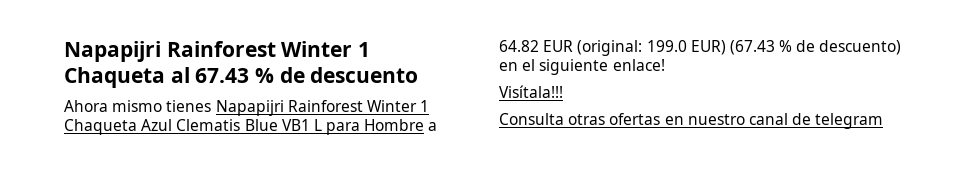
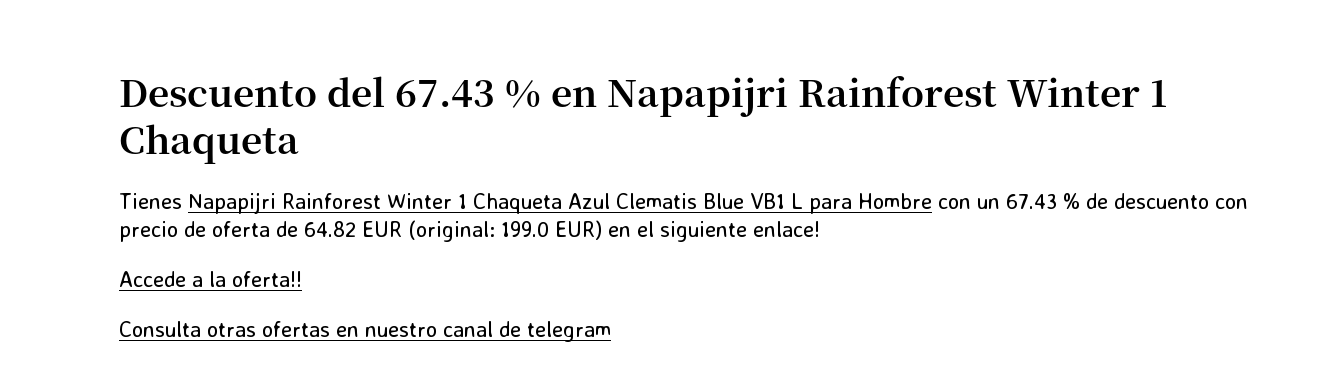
- Napapijri Rainforest Winter 1 Chaqueta al 67.43 % de descuento
- Ahora mismo tienes Napapijri Rainforest Winter 1 Chaqueta Azul Clematis Blue VB1 L para Hombre a 64.82 EUR (original: 199.0 EUR) (67.43 % de descuento) en el siguiente enlace!
+ Descuento del 67.43 % en Napapijri Rainforest Winter 1 Chaqueta
+ Tienes Napapijri Rainforest Winter 1 Chaqueta Azul Clematis Blue VB1 L para Hombre con un 67.43 % de descuento con precio de oferta de 64.82 EUR (original: 199.0 EUR) en el siguiente enlace!
- Visítala!!!
+ Accede a la oferta!!

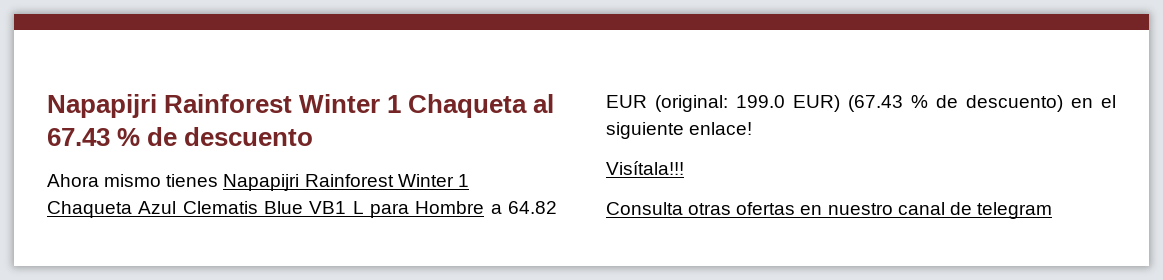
- Descuento del 67.43 % en Napapijri Rainforest Winter 1 Chaqueta
- Tienes Napapijri Rainforest Winter 1 Chaqueta Azul Clematis Blue VB1 L para Hombre con un 67.43 % de descuento con precio de oferta de 64.82 EUR (original: 199.0 EUR) en el siguiente enlace!
+ Napapijri Rainforest Winter 1 Chaqueta al 67.43 % de descuento
+ Ahora mismo tienes Napapijri Rainforest Winter 1 Chaqueta Azul Clematis Blue VB1 L para Hombre a 64.82 EUR (original: 199.0 EUR) (67.43 % de descuento) en el siguiente enlace!
- Accede a la oferta!!
+ Visítala!!!

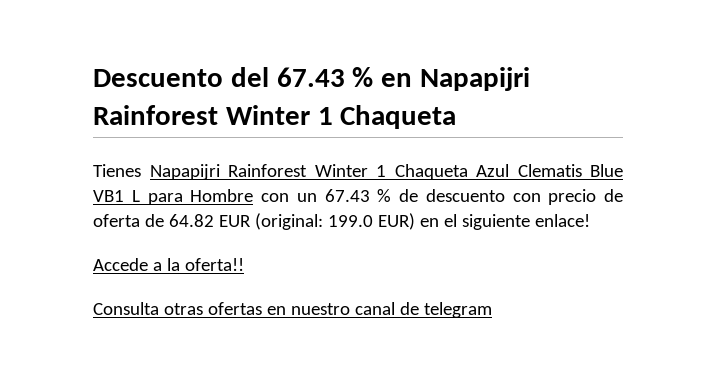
- Napapijri Rainforest Winter 1 Chaqueta al 67.43 % de descuento
- Ahora mismo tienes Napapijri Rainforest Winter 1 Chaqueta Azul Clematis Blue VB1 L para Hombre a 64.82 EUR (original: 199.0 EUR) (67.43 % de descuento) en el siguiente enlace!
+ Descuento del 67.43 % en Napapijri Rainforest Winter 1 Chaqueta
+ Tienes Napapijri Rainforest Winter 1 Chaqueta Azul Clematis Blue VB1 L para Hombre con un 67.43 % de descuento con precio de oferta de 64.82 EUR (original: 199.0 EUR) en el siguiente enlace!
- Visítala!!!
+ Accede a la oferta!!

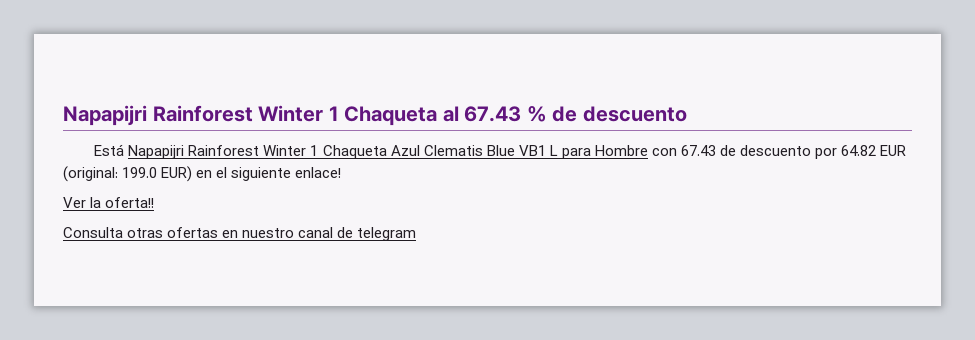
- Descuento del 67.43 % en Napapijri Rainforest Winter 1 Chaqueta
- Tienes Napapijri Rainforest Winter 1 Chaqueta Azul Clematis Blue VB1 L para Hombre con un 67.43 % de descuento con precio de oferta de 64.82 EUR (original: 199.0 EUR) en el siguiente enlace!
+ Napapijri Rainforest Winter 1 Chaqueta al 67.43 % de descuento
+ Está Napapijri Rainforest Winter 1 Chaqueta Azul Clematis Blue VB1 L para Hombre con 67.43 de descuento por 64.82 EUR (original: 199.0 EUR) en el siguiente enlace!
- Accede a la oferta!!
+ Ver la oferta!!

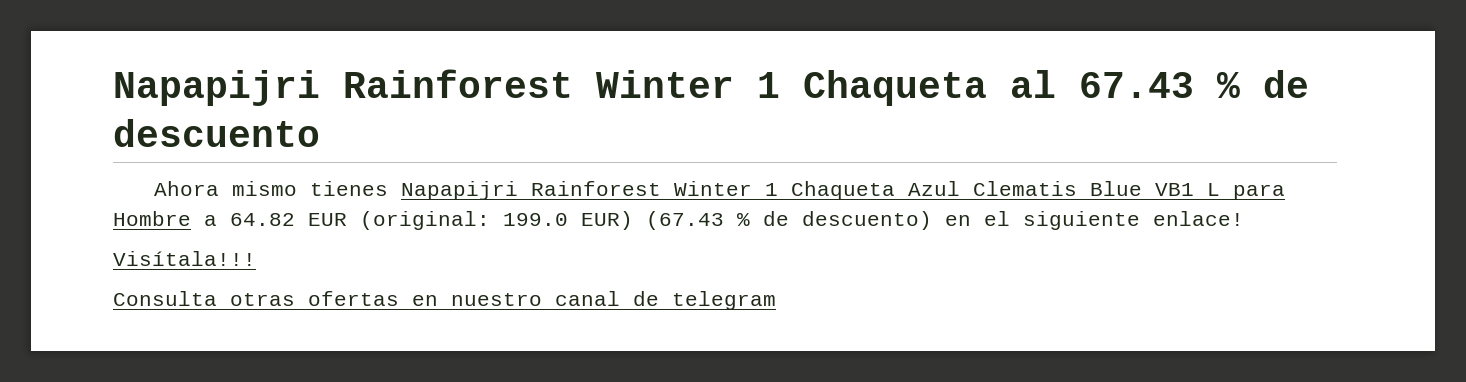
- Está Napapijri Rainforest Winter 1 Chaqueta Azul Clematis Blue VB1 L para Hombre con 67.43 de descuento por 64.82 EUR (original: 199.0 EUR) en el siguiente enlace!
+ Ahora mismo tienes Napapijri Rainforest Winter 1 Chaqueta Azul Clematis Blue VB1 L para Hombre a 64.82 EUR (original: 199.0 EUR) (67.43 % de descuento) en el siguiente enlace!
- Ver la oferta!!
+ Visítala!!!

